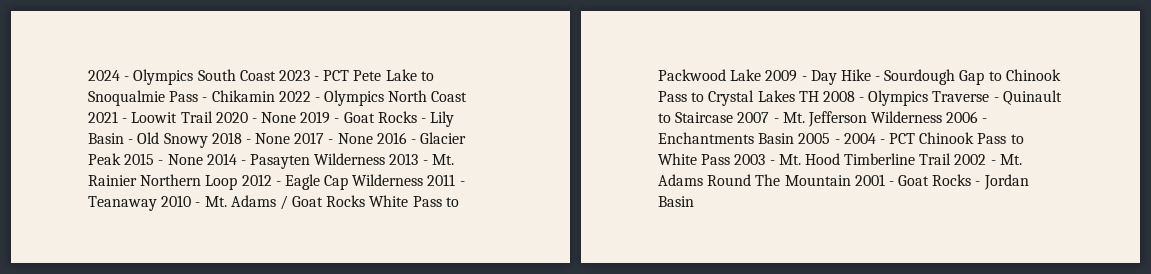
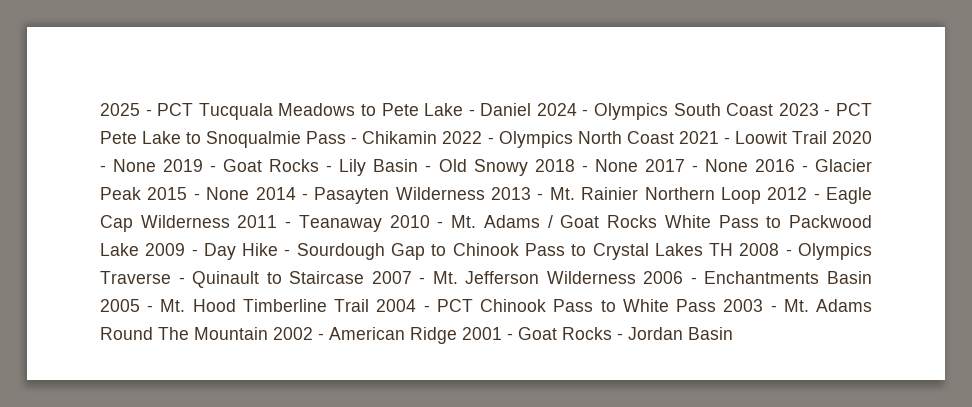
- 2024 - Olympics South Coast 2023 - PCT Pete Lake to Snoqualmie Pass - Chikamin 2022 - Olympics North Coast 2021 - Loowit Trail 2020 - None 2019 - Goat Rocks - Lily Basin - Old Snowy 2018 - None 2017 - None 2016 - Glacier Peak 2015 - None 2014 - Pasayten Wilderness 2013 - Mt. Rainier Northern Loop 2012 - Eagle Cap Wilderness 2011 - Teanaway 2010 - Mt. Adams / Goat Rocks White Pass to Packwood Lake 2009 - Day Hike - Sourdough Gap to Chinook Pass to Crystal Lakes TH 2008 - Olympics Traverse - Quinault to Staircase 2007 - Mt. Jefferson Wilderness 2006 - Enchantments Basin 2005 - 2004 - PCT Chinook Pass to White Pass 2003 - Mt. Hood Timberline Trail 2002 - Mt. Adams Round The Mountain 2001 - Goat Rocks - Jordan Basin
+ 2025 - PCT Tucquala Meadows to Pete Lake - Daniel 2024 - Olympics South Coast 2023 - PCT Pete Lake to Snoqualmie Pass - Chikamin 2022 - Olympics North Coast 2021 - Loowit Trail 2020 - None 2019 - Goat Rocks - Lily Basin - Old Snowy 2018 - None 2017 - None 2016 - Glacier Peak 2015 - None 2014 - Pasayten Wilderness 2013 - Mt. Rainier Northern Loop 2012 - Eagle Cap Wilderness 2011 - Teanaway 2010 - Mt. Adams / Goat Rocks White Pass to Packwood Lake 2009 - Day Hike - Sourdough Gap to Chinook Pass to Crystal Lakes TH 2008 - Olympics Traverse - Quinault to Staircase 2007 - Mt. Jefferson Wilderness 2006 - Enchantments Basin 2005 - Mt. Hood Timberline Trail 2004 - PCT Chinook Pass to White Pass 2003 - Mt. Adams Round The Mountain 2002 - American Ridge 2001 - Goat Rocks - Jordan Basin

